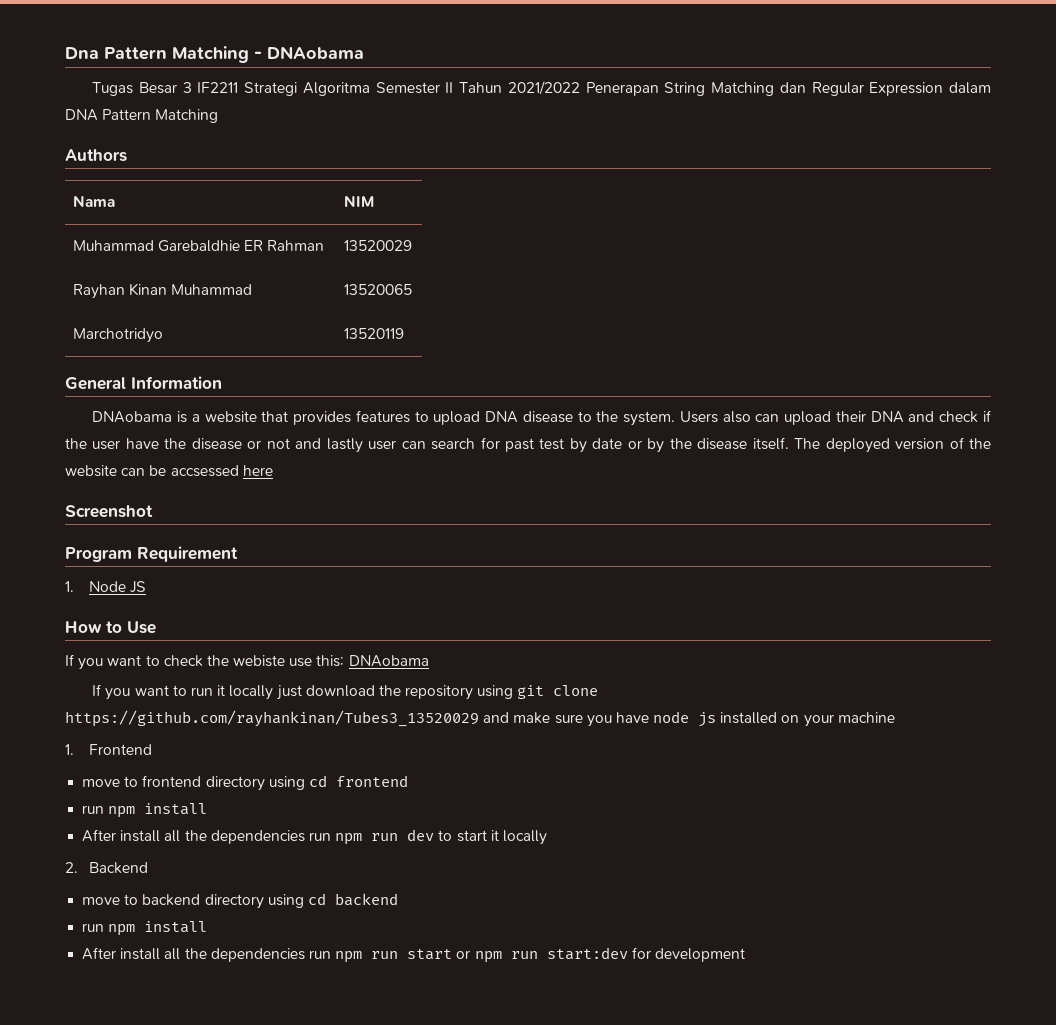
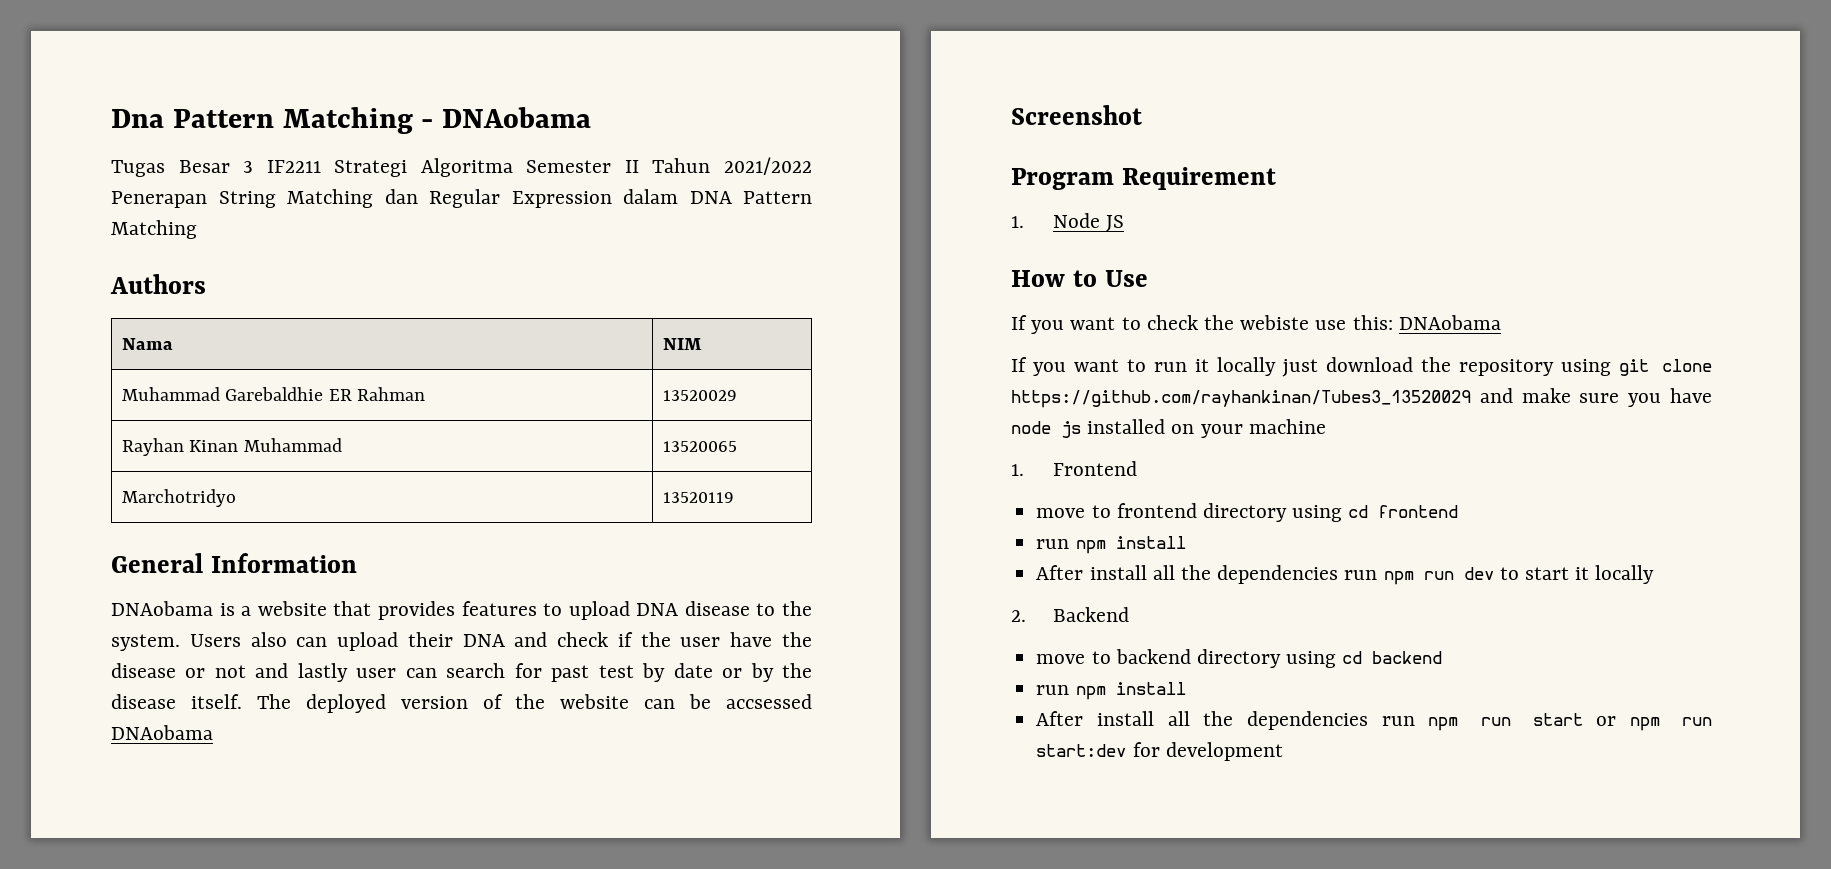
- The deployed version of the website can be accsessed here
+ The deployed version of the website can be accsessed DNAobama

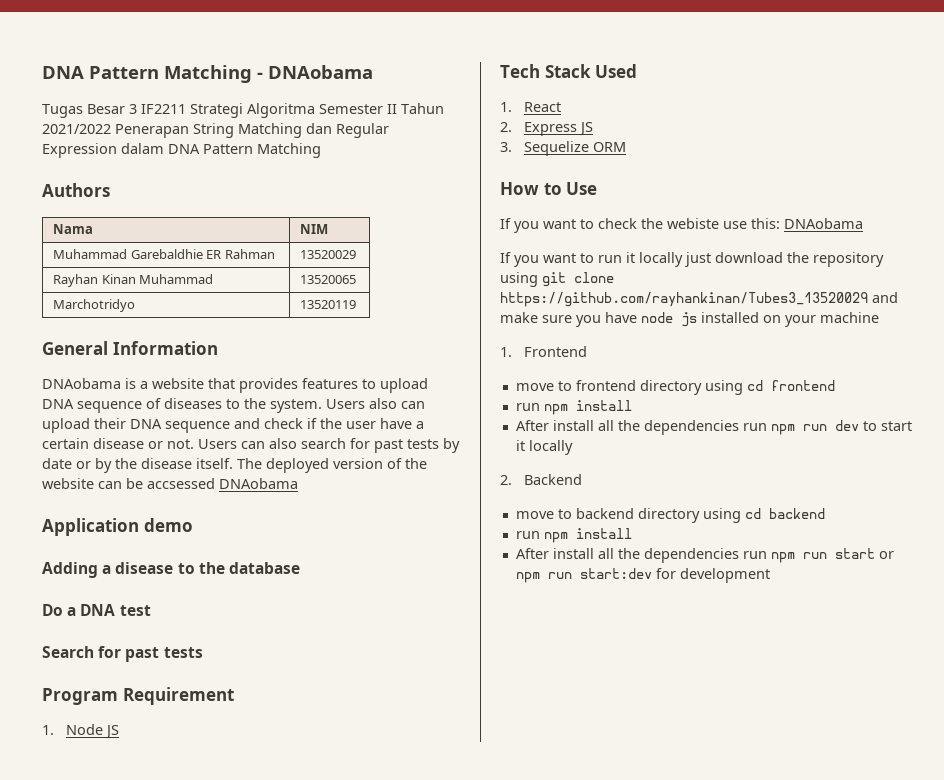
- Dna Pattern Matching - DNAobama
+ DNA Pattern Matching - DNAobama
- DNAobama is a website that provides features to upload DNA disease to the system.
+ DNAobama is a website that provides features to upload DNA sequence of diseases to the system.
- Users also can upload their DNA and check if the user have the disease or not and lastly user can search for past test by date or by the disease itself.
+ Users also can upload their DNA sequence and check if the user have a certain disease or not. Users can also search for past tests by date or by the disease itself.
- Screenshot
+ Application demo
+ Adding a disease to the database
+ Do a DNA test
+ Search for past tests
+ Tech Stack Used
+ 1. React
+ 2. Express JS
+ 3. Sequelize ORM

